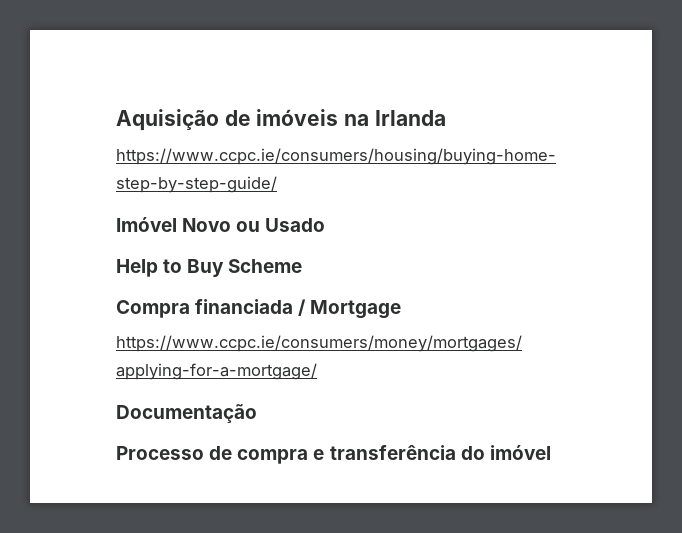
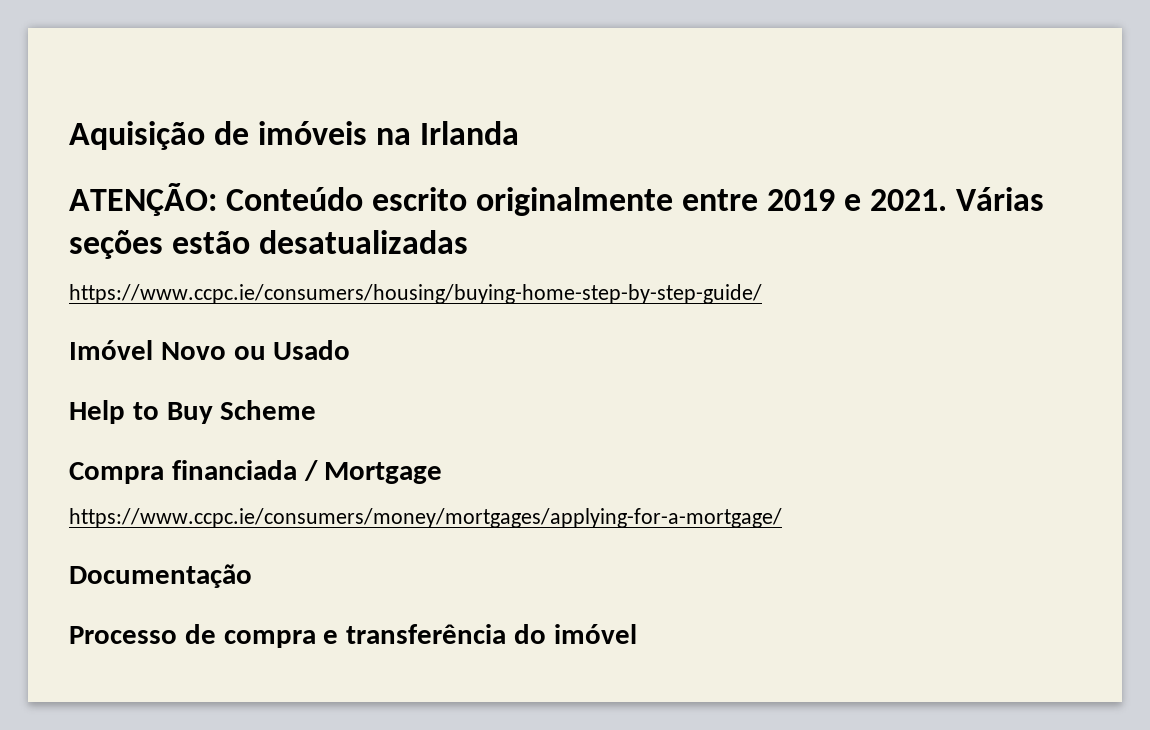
+ ATENÇÃO: Conteúdo escrito originalmente entre 2019 e 2021. Várias seções estão desatualizadas

